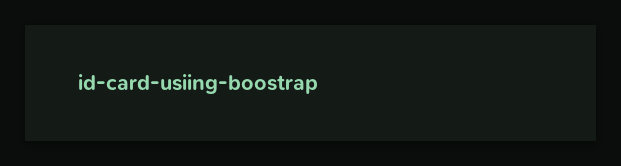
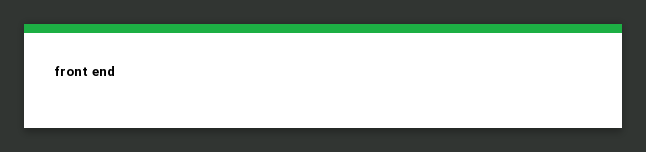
- id-card-usiing-boostrap
+ front end

